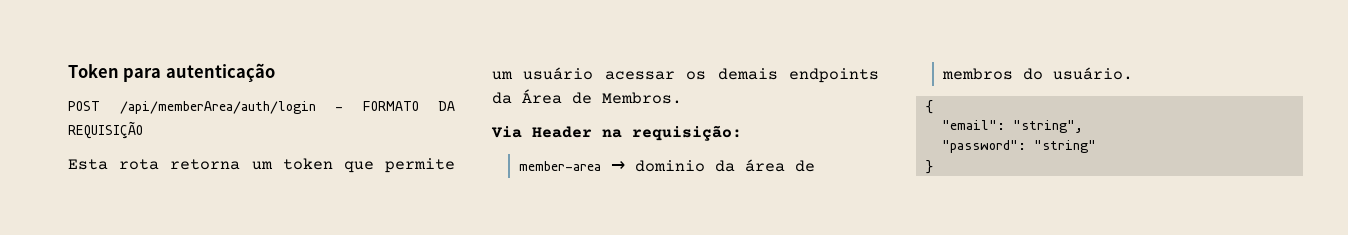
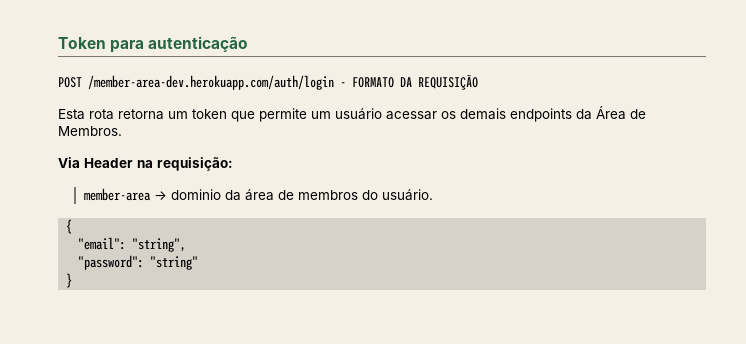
- POST /api/memberArea/auth/login - FORMATO DA REQUISIÇÃO
+ POST /member-area-dev.herokuapp.com/auth/login - FORMATO DA REQUISIÇÃO

